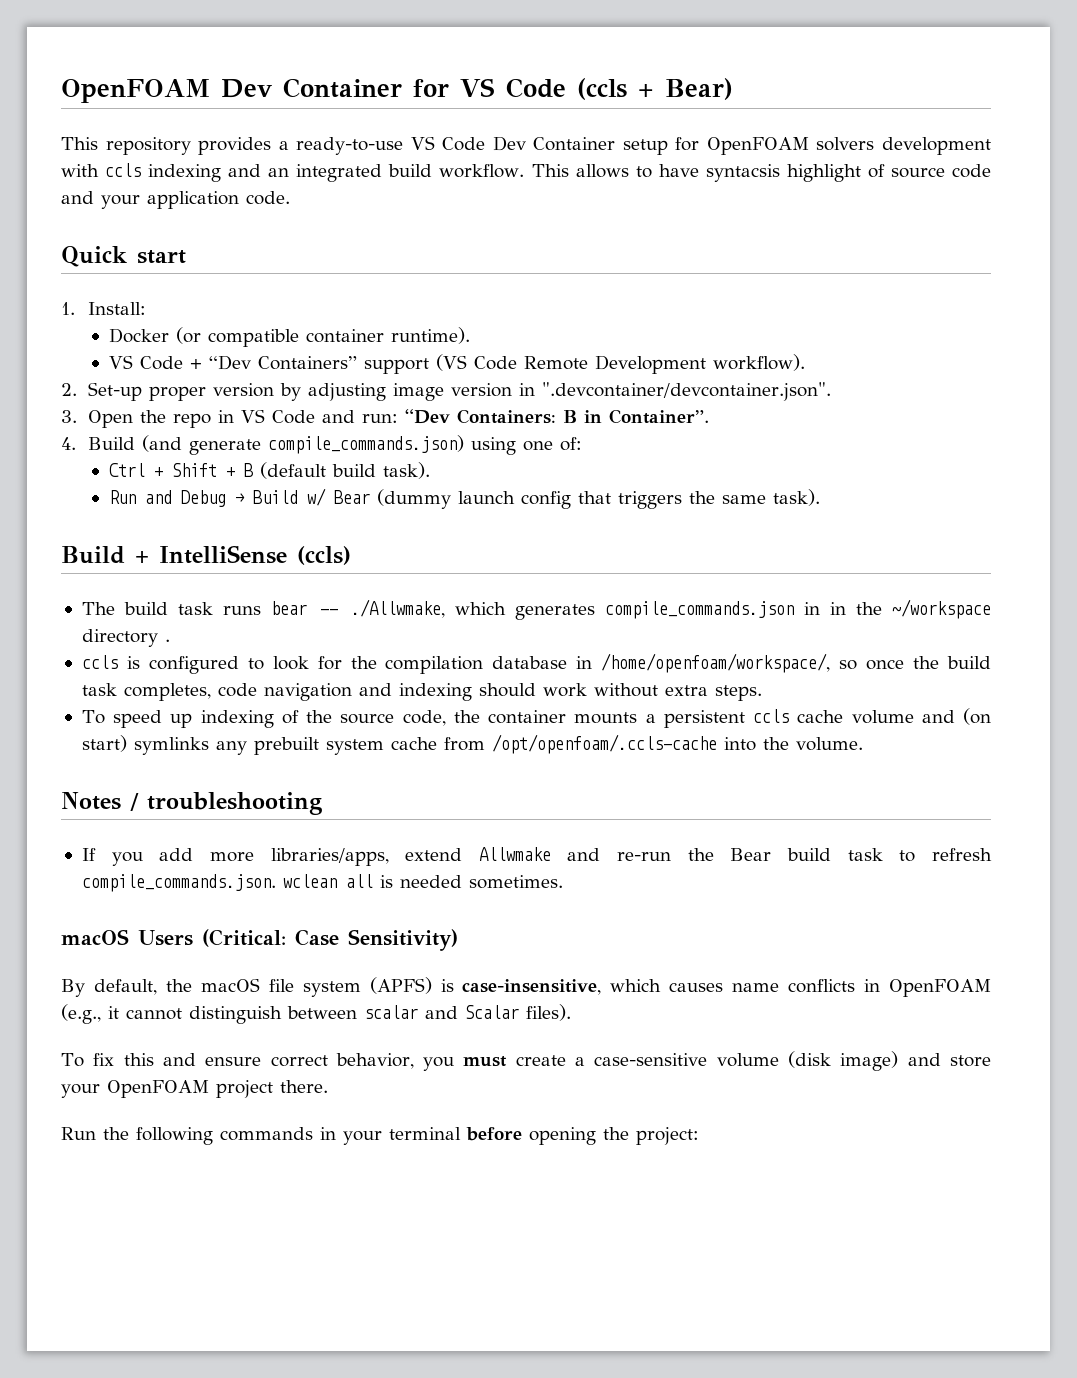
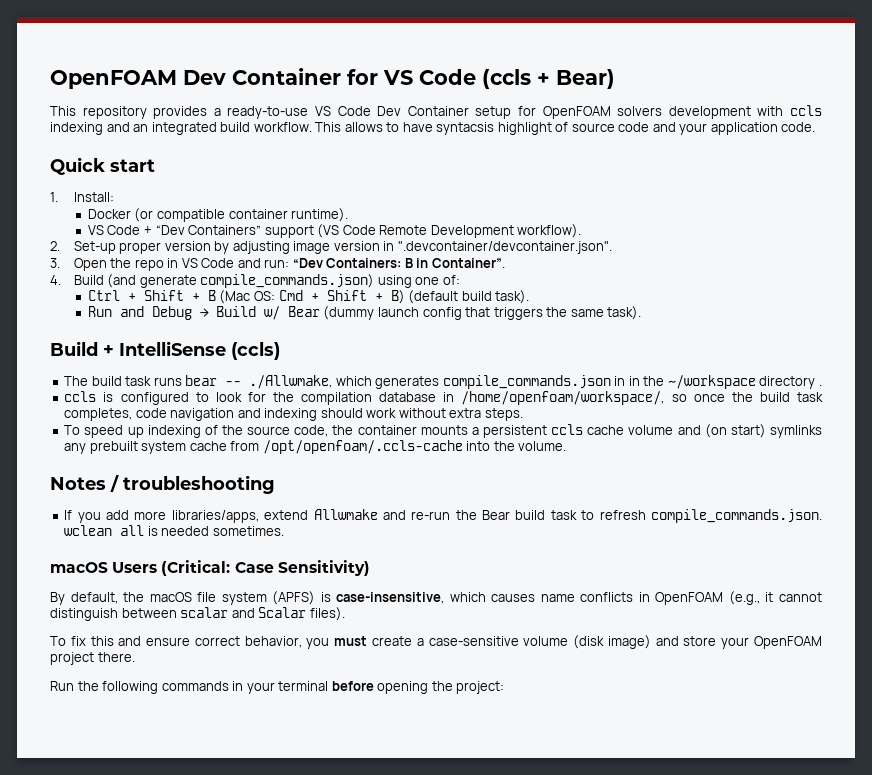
- Ctrl + Shift + B (default build task).
+ Ctrl + Shift + B (Mac OS: Cmd + Shift + B) (default build task).

